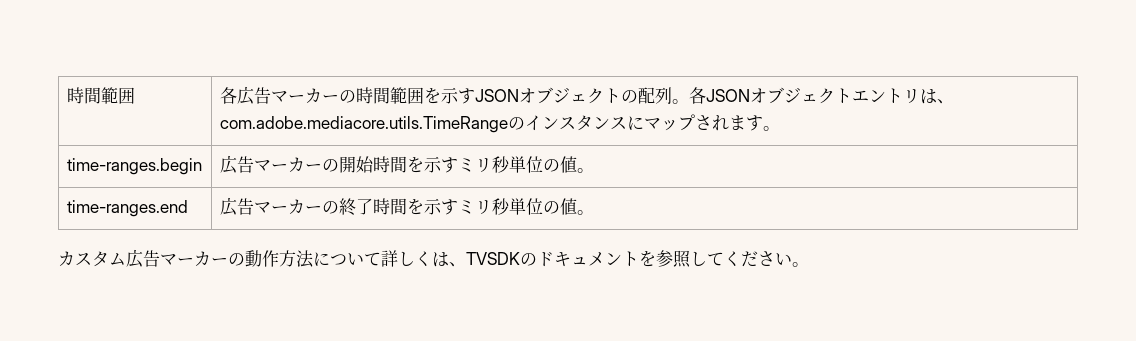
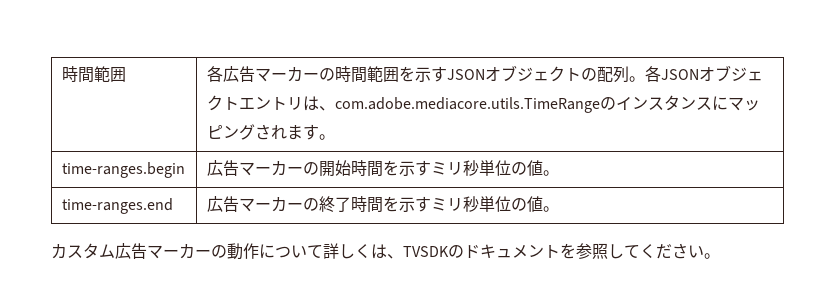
- 時間範囲 | 各広告マーカーの時間範囲を示すJSONオブジェクトの配列。各JSONオブジェクトエントリは、com.adobe.mediacore.utils.TimeRangeのインスタンスにマップされます。
+ 時間範囲 | 各広告マーカーの時間範囲を示すJSONオブジェクトの配列。各JSONオブジェクトエントリは、com.adobe.mediacore.utils.TimeRangeのインスタンスにマッピングされます。
- カスタム広告マーカーの動作方法について詳しくは、TVSDKのドキュメントを参照してください。
+ カスタム広告マーカーの動作について詳しくは、TVSDKのドキュメントを参照してください。

